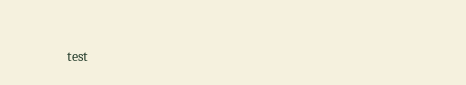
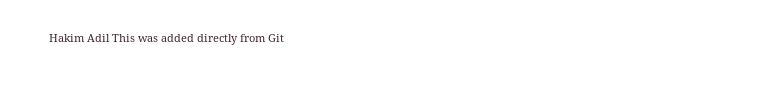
- test
+ Hakim Adil This was added directly from Git

